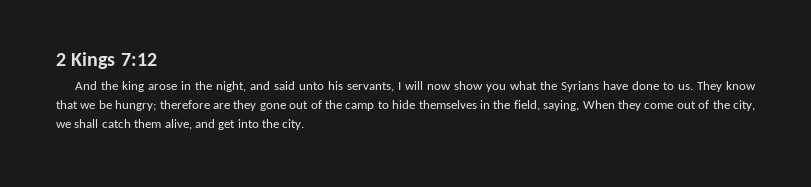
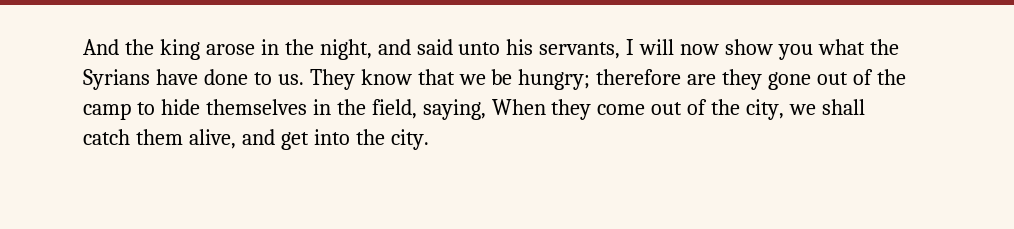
- 2 Kings 7:12

